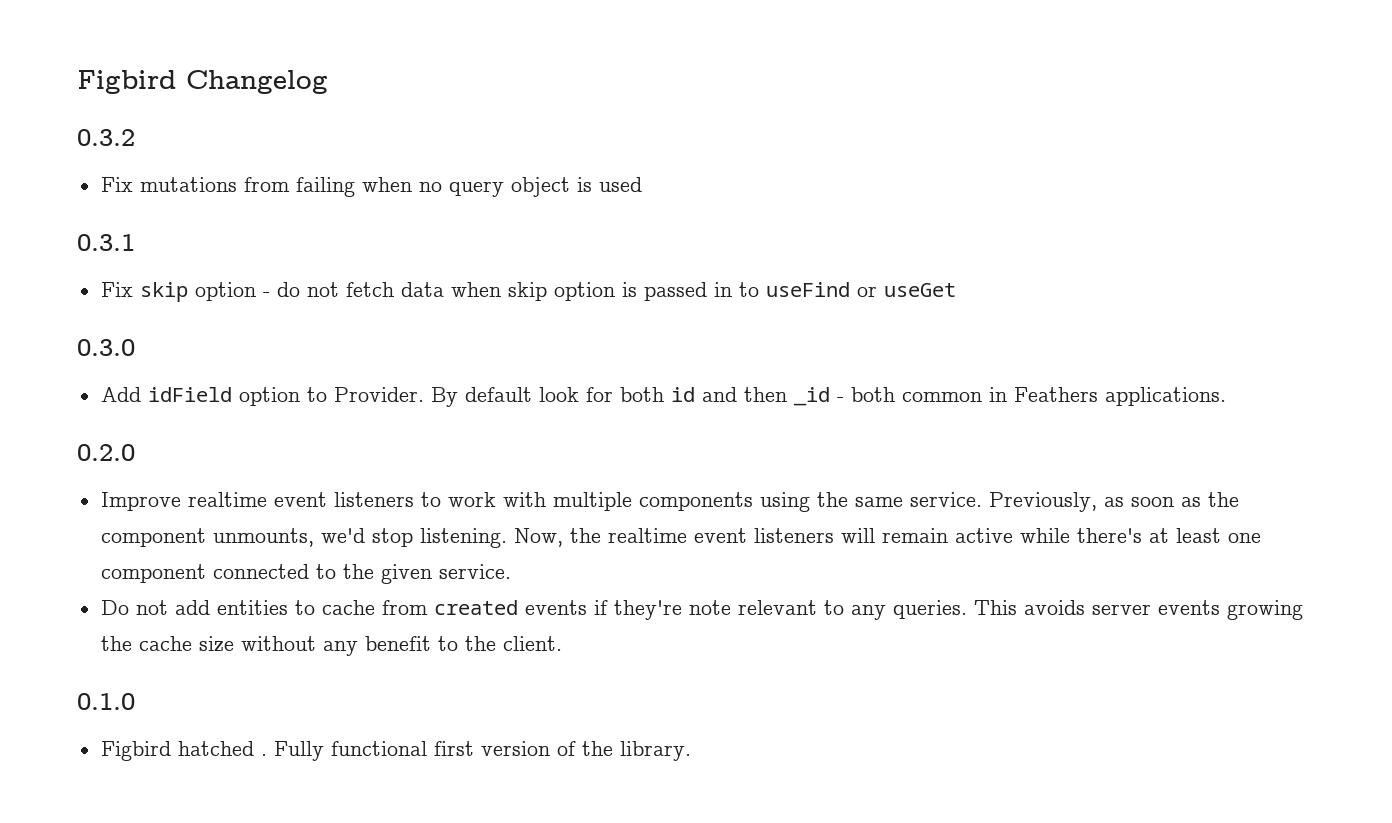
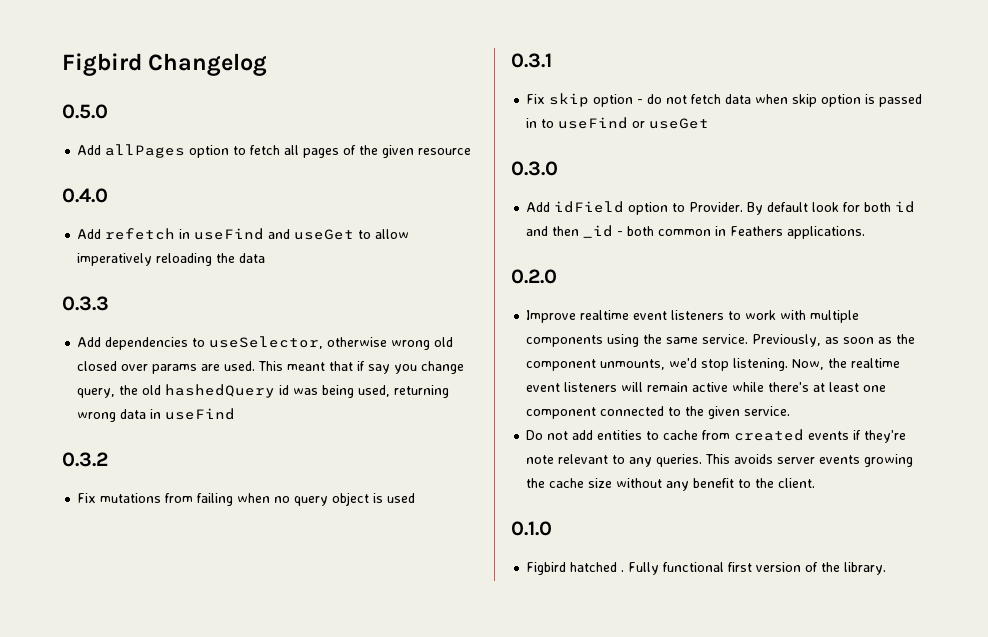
+ 0.5.0
+ Add allPages option to fetch all pages of the given resource
+ 0.4.0
+ Add refetch in useFind and useGet to allow imperatively reloading the data
+ 0.3.3
+ Add dependencies to useSelector, otherwise wrong old closed over params are used. This meant that if say you change query, the old hashedQuery id was being used, returning wrong data in useFind

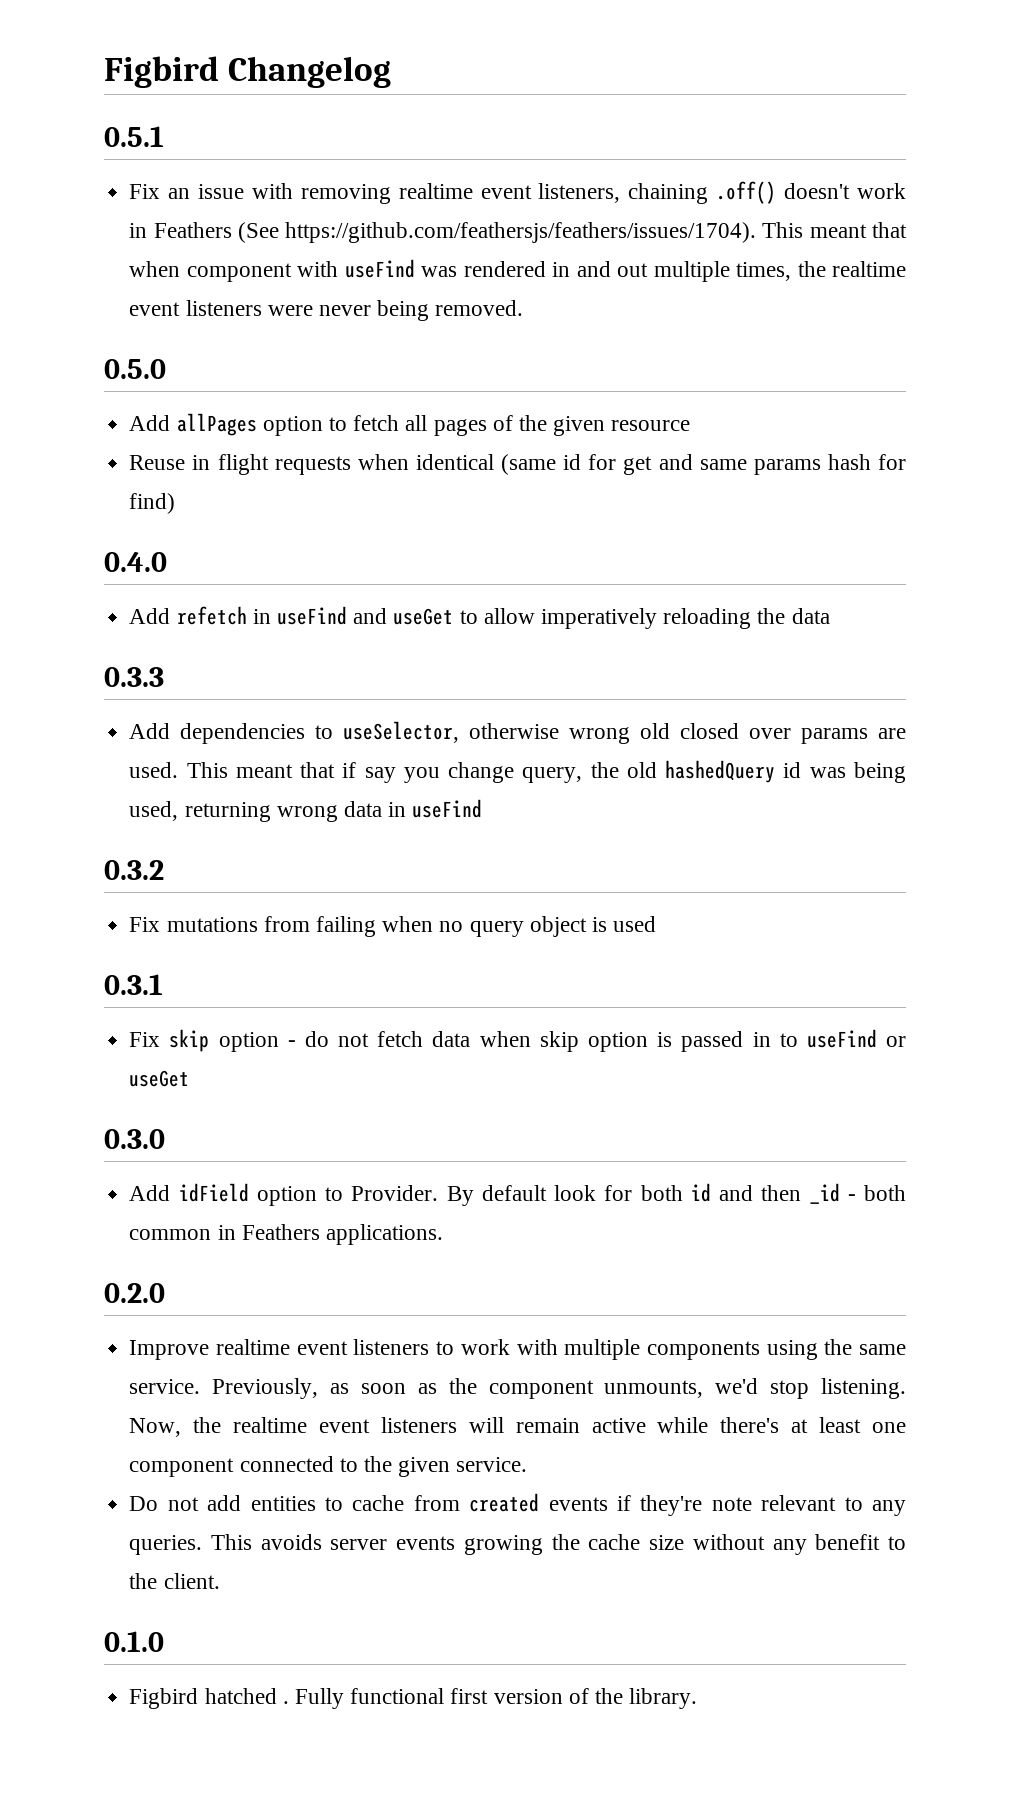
+ 0.5.1
+ Fix an issue with removing realtime event listeners, chaining .off() doesn't work in Feathers (See https://github.com/feathersjs/feathers/issues/1704). This meant that when component with useFind was rendered in and out multiple times, the realtime event listeners were never being removed.
+ Reuse in flight requests when identical (same id for get and same params hash for find)

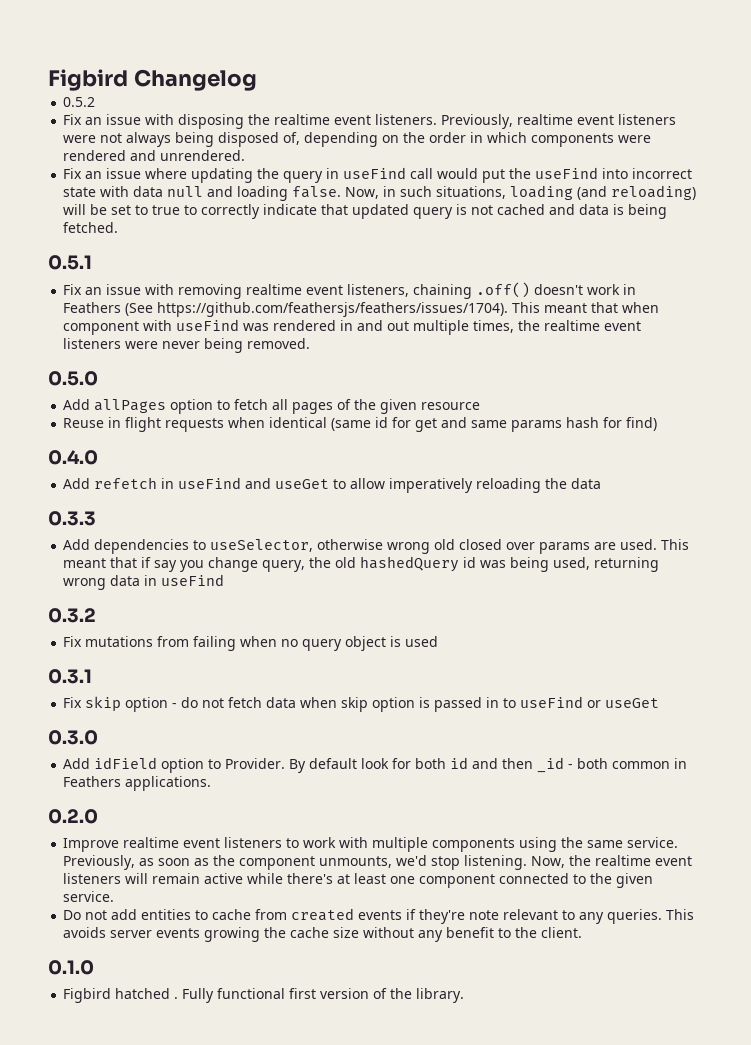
+ 0.5.2
+ Fix an issue with disposing the realtime event listeners. Previously, realtime event listeners were not always being disposed of, depending on the order in which components were rendered and unrendered.
+ Fix an issue where updating the query in useFind call would put the useFind into incorrect state with data null and loading false. Now, in such situations, loading (and reloading) will be set to true to correctly indicate that updated query is not cached and data is being fetched.

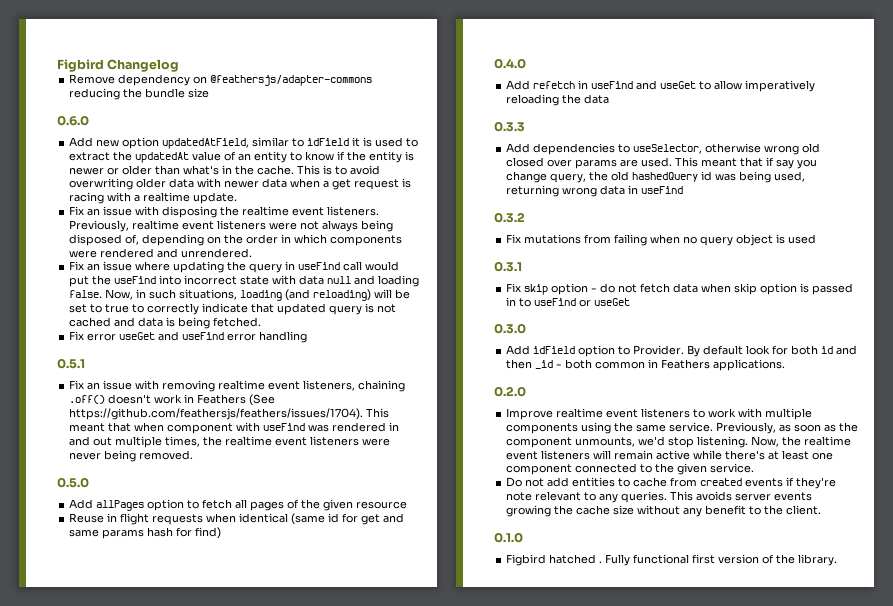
- 0.5.2
+ Remove dependency on @feathersjs/adapter-commons reducing the bundle size
+ 0.6.0
+ Add new option updatedAtField, similar to idField it is used to extract the updatedAt value of an entity to know if the entity is newer or older than what's in the cache. This is to avoid overwriting older data with newer data when a get request is racing with a realtime update.
+ Fix error useGet and useFind error handling

